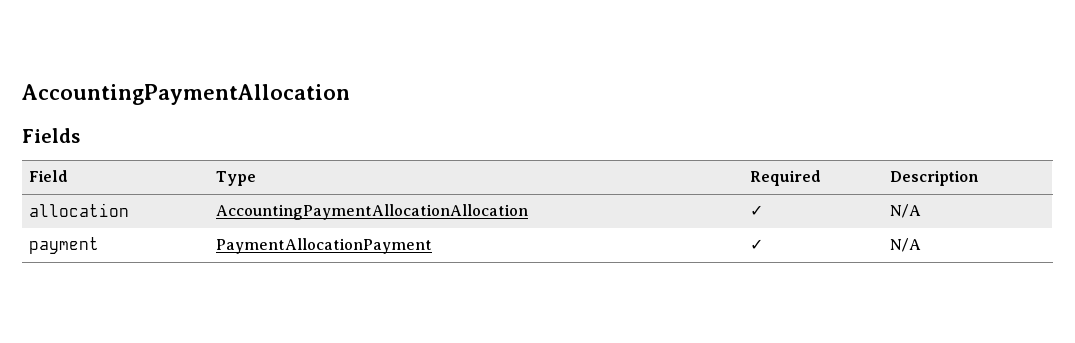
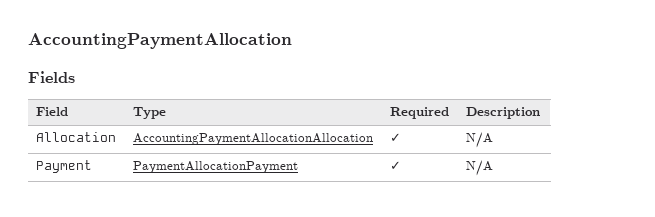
- allocation | AccountingPaymentAllocationAllocation | ✓ | N/A
+ Allocation | AccountingPaymentAllocationAllocation | ✓ | N/A
- payment | PaymentAllocationPayment | ✓ | N/A
+ Payment | PaymentAllocationPayment | ✓ | N/A

